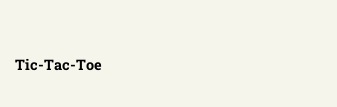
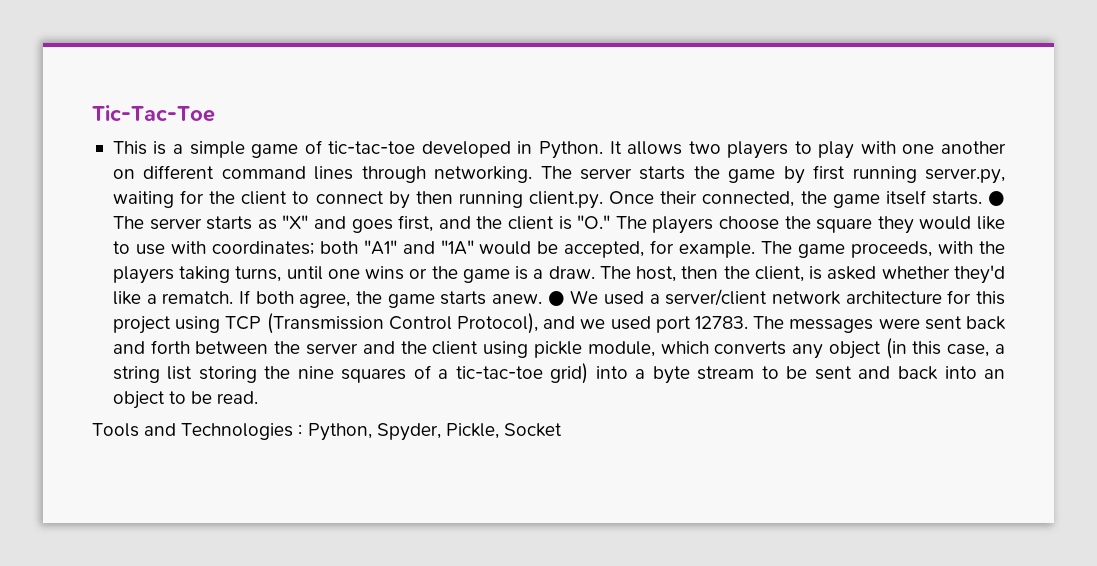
+ This is a simple game of tic-tac-toe developed in Python. It allows two players to play with one another on different command lines through networking. The server starts the game by first running server.py, waiting for the client to connect by then running client.py. Once their connected, the game itself starts. ● The server starts as "X" and goes first, and the client is "O." The players choose the square they would like to use with coordinates; both "A1" and "1A" would be accepted, for example. The game proceeds, with the players taking turns, until one wins or the game is a draw. The host, then the client, is asked whether they'd like a rematch. If both agree, the game starts anew. ● We used a server/client network architecture for this project using TCP (Transmission Control Protocol), and we used port 12783. The messages were sent back and forth between the server and the client using pickle module, which converts any object (in this case, a string list storing the nine squares of a tic-tac-toe grid) into a byte stream to be sent and back into an object to be read.
+ Tools and Technologies : Python, Spyder, Pickle, Socket

